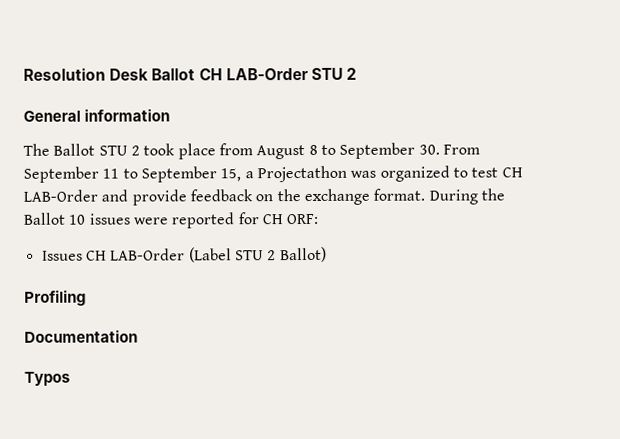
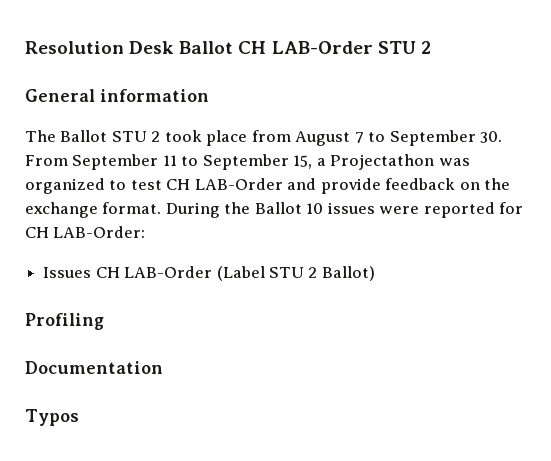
- The Ballot STU 2 took place from August 8 to September 30. From September 11 to September 15, a Projectathon was organized to test CH LAB-Order and provide feedback on the exchange format.
+ The Ballot STU 2 took place from August 7 to September 30. From September 11 to September 15, a Projectathon was organized to test CH LAB-Order and provide feedback on the exchange format.
- During the Ballot 10 issues were reported for CH ORF:
+ During the Ballot 10 issues were reported for CH LAB-Order:

